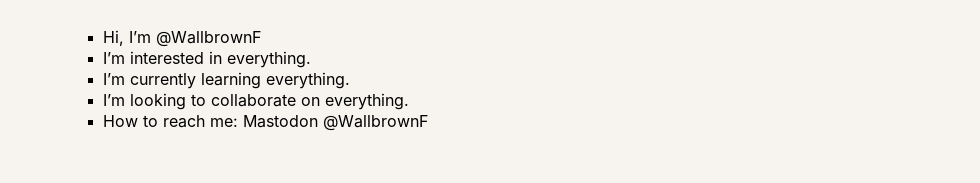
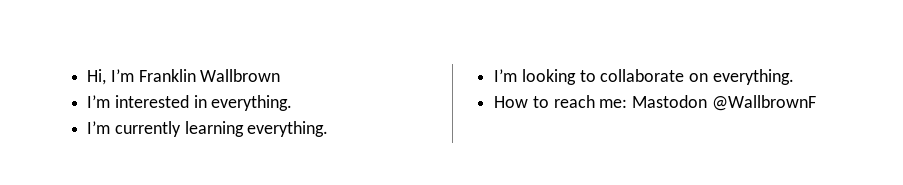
- Hi, I’m @WallbrownF
+ Hi, I’m Franklin Wallbrown

